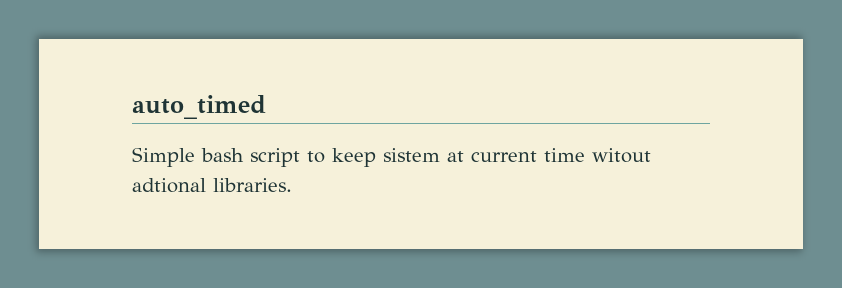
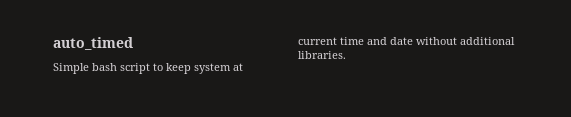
- Simple bash script to keep sistem at current time witout adtional libraries.
+ Simple bash script to keep system at current time and date without additional libraries.

